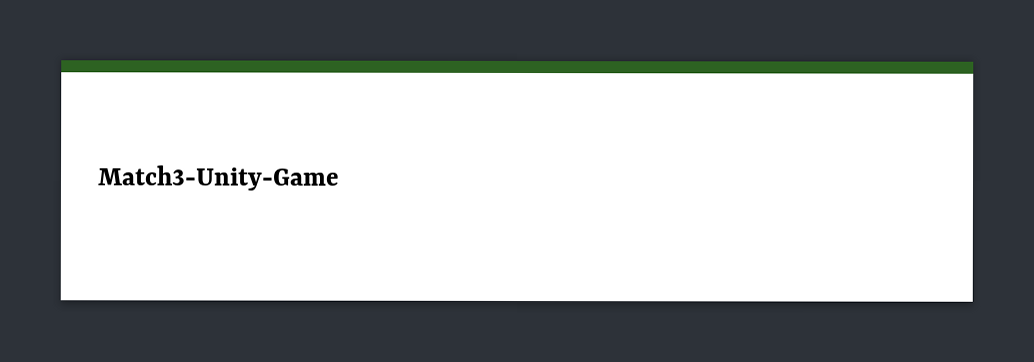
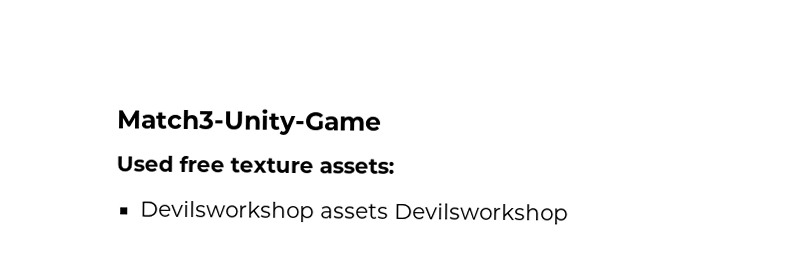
+ Used free texture assets:
+ Devilsworkshop assets Devilsworkshop

